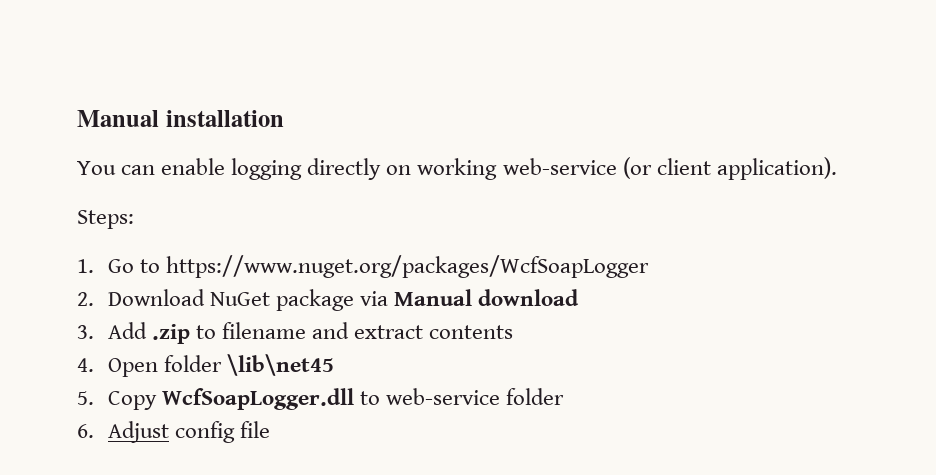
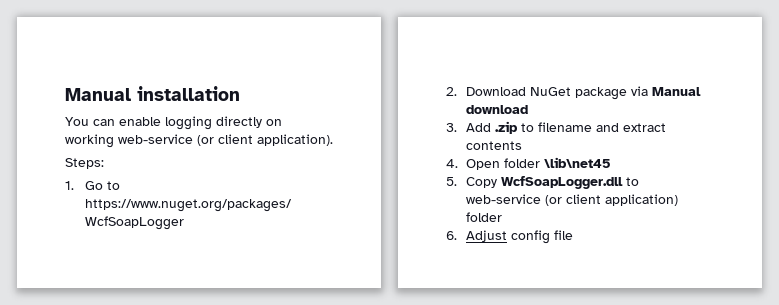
- 5. Copy WcfSoapLogger.dll to web-service folder
+ 5. Copy WcfSoapLogger.dll to web-service (or client application) folder

